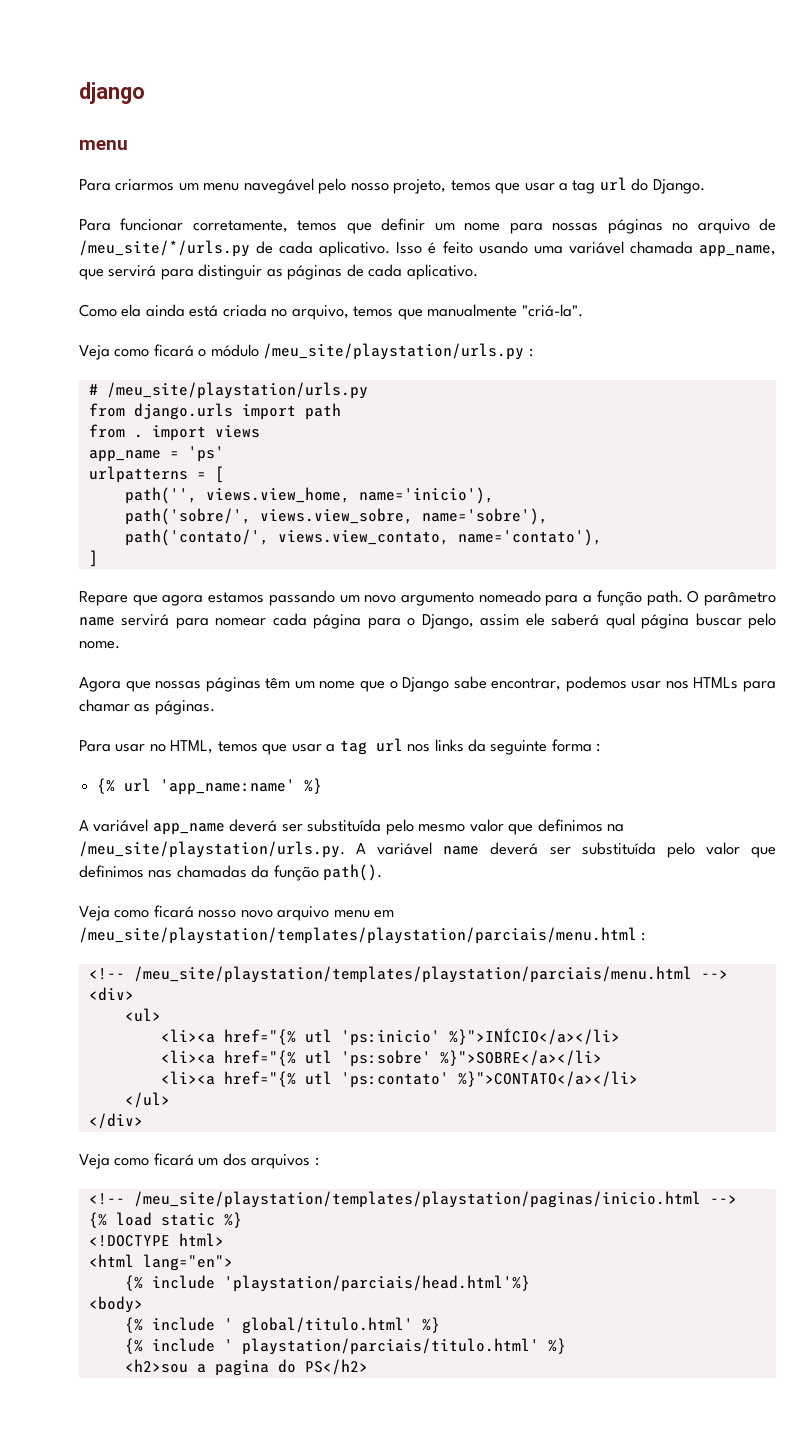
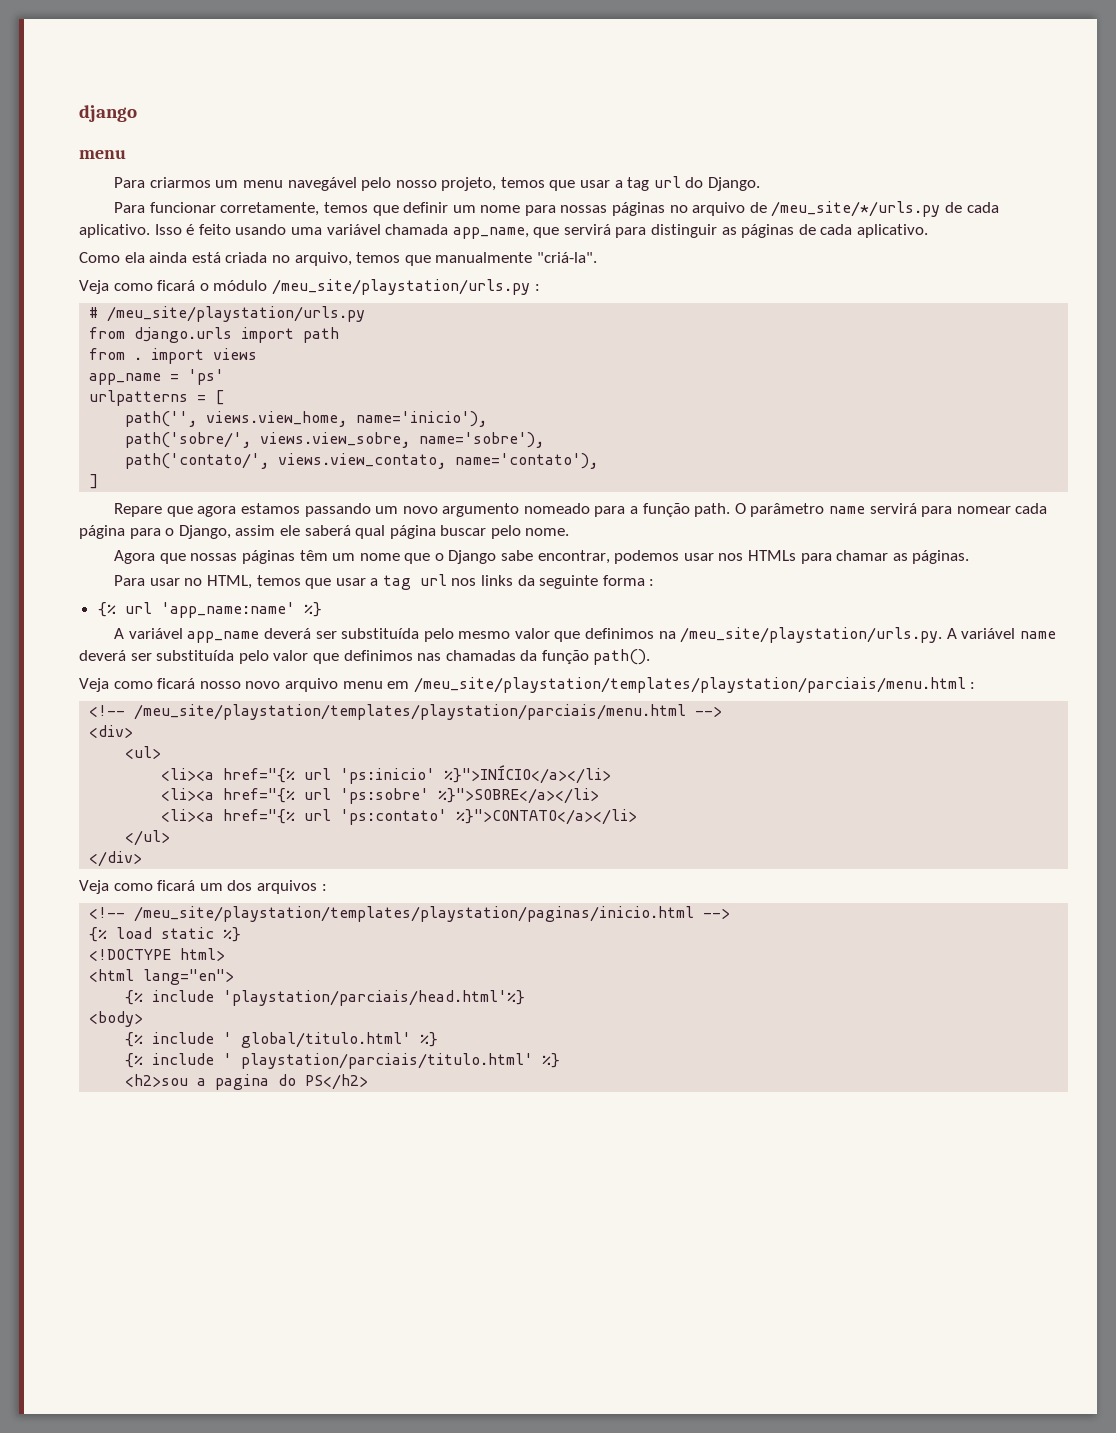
- <li><a href="{% utl 'ps:inicio' %}">INÍCIO</a></li>
+ <li><a href="{% url 'ps:inicio' %}">INÍCIO</a></li>
- <li><a href="{% utl 'ps:sobre' %}">SOBRE</a></li>
+ <li><a href="{% url 'ps:sobre' %}">SOBRE</a></li>
- <li><a href="{% utl 'ps:contato' %}">CONTATO</a></li>
+ <li><a href="{% url 'ps:contato' %}">CONTATO</a></li>

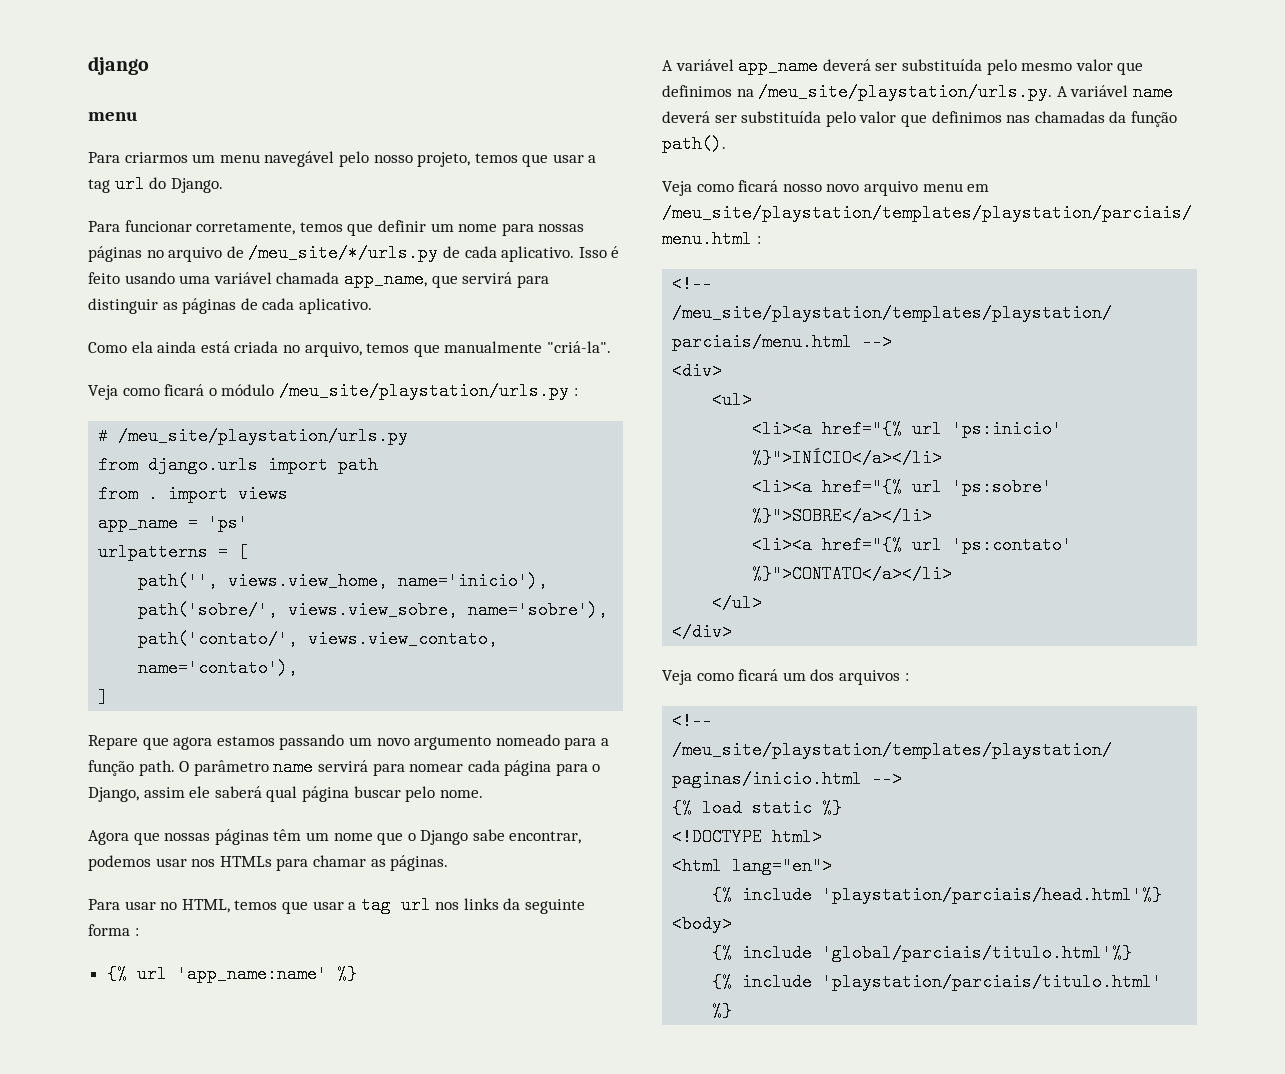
- {% include ' global/titulo.html' %}
- {% include ' playstation/parciais/titulo.html' %}
- <h2>sou a pagina do PS</h2>
+ {% include 'global/parciais/titulo.html'%}
+ {% include 'playstation/parciais/titulo.html' %}

